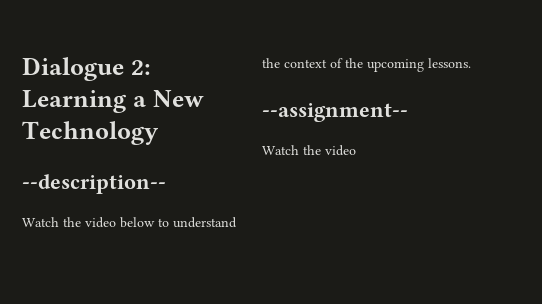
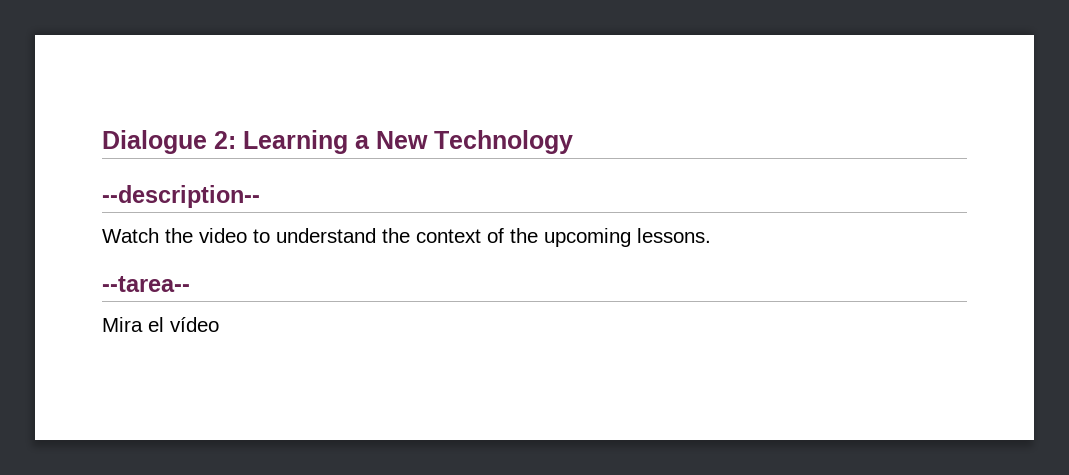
- Watch the video below to understand the context of the upcoming lessons.
+ Watch the video to understand the context of the upcoming lessons.
- --assignment--
- Watch the video
+ --tarea--
+ Mira el vídeo

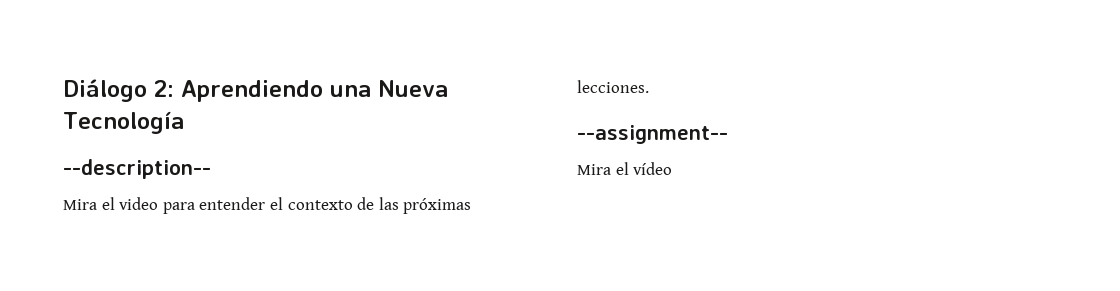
- Dialogue 2: Learning a New Technology
+ Diálogo 2: Aprendiendo una Nueva Tecnología
  --description--
- Watch the video to understand the context of the upcoming lessons.
- --tarea--
+ Mira el video para entender el contexto de las próximas lecciones.
+ --assignment--

